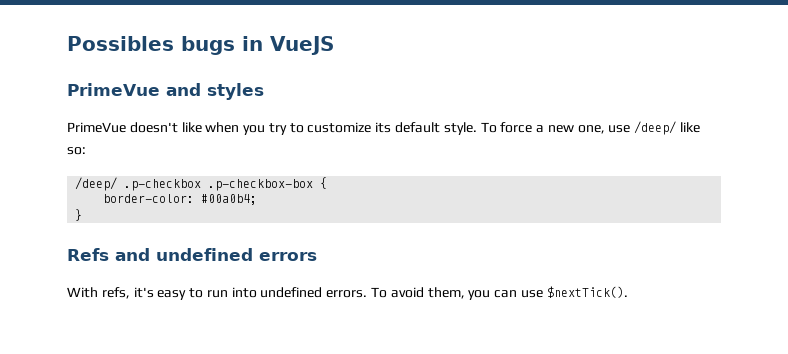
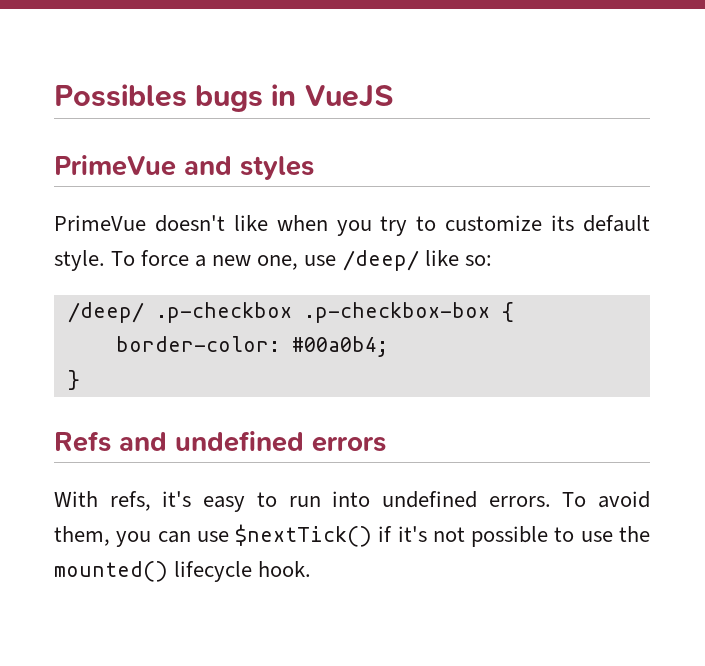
- To avoid them, you can use $nextTick().
+ To avoid them, you can use $nextTick() if it's not possible to use the mounted() lifecycle hook.

